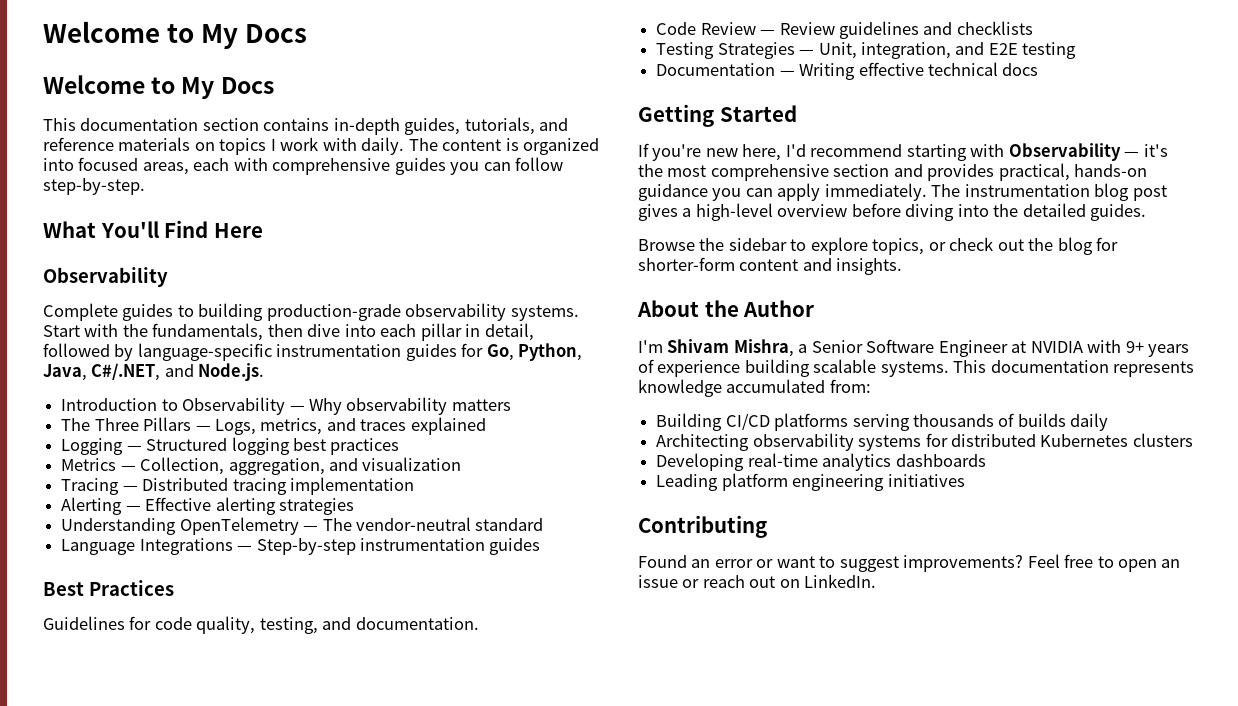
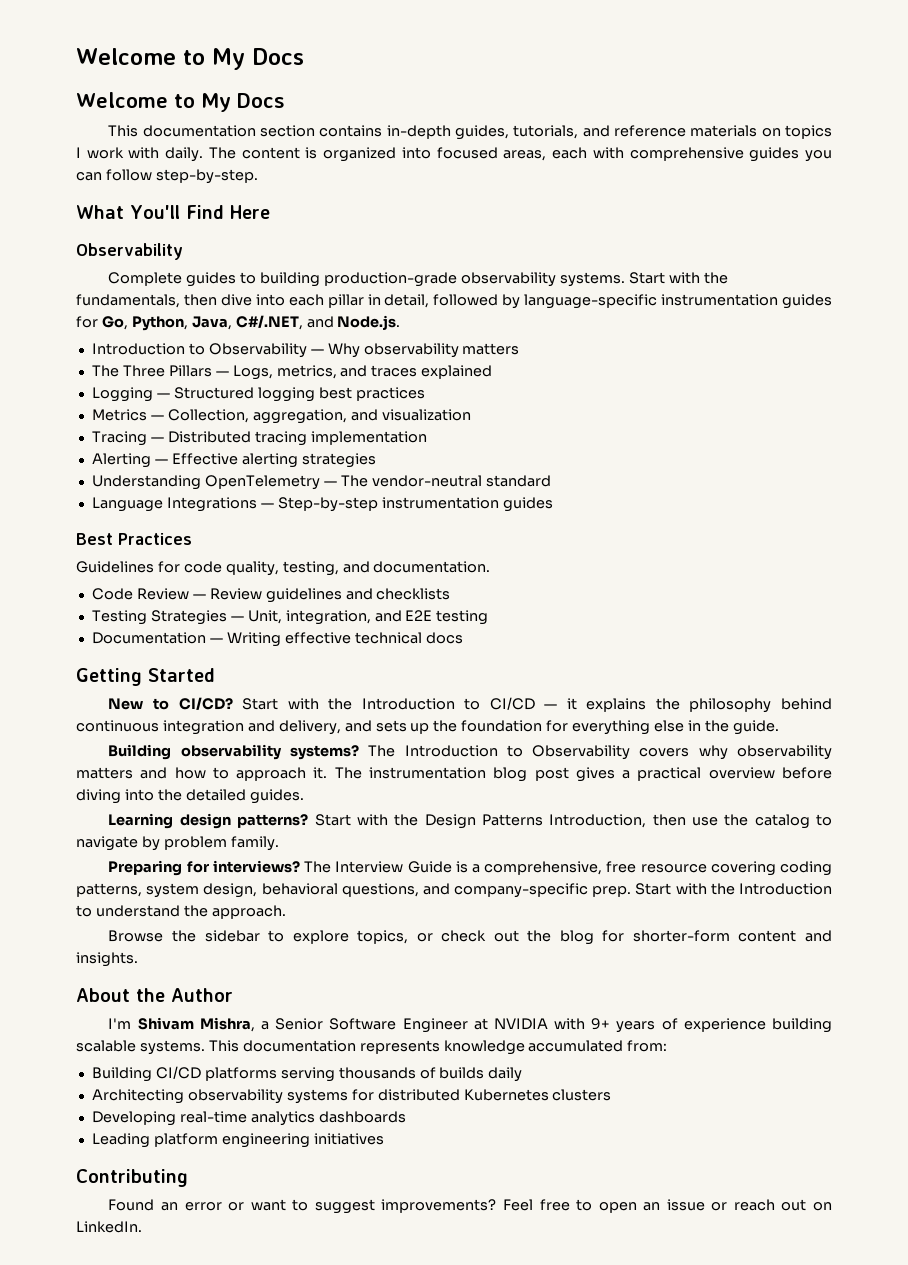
- If you're new here, I'd recommend starting with Observability — it's the most comprehensive section and provides practical, hands-on guidance you can apply immediately.
+ New to CI/CD? Start with the Introduction to CI/CD — it explains the philosophy behind continuous integration and delivery, and sets up the foundation for everything else in the guide.
+ Building observability systems? The Introduction to Observability covers why observability matters and how to approach it.
- The instrumentation blog post gives a high-level overview before diving into the detailed guides.
+ The instrumentation blog post gives a practical overview before diving into the detailed guides.
+ Learning design patterns? Start with the Design Patterns Introduction, then use the catalog to navigate by problem family.
+ Preparing for interviews? The Interview Guide is a comprehensive, free resource covering coding patterns, system design, behavioral questions, and company-specific prep. Start with the Introduction to understand the approach.

